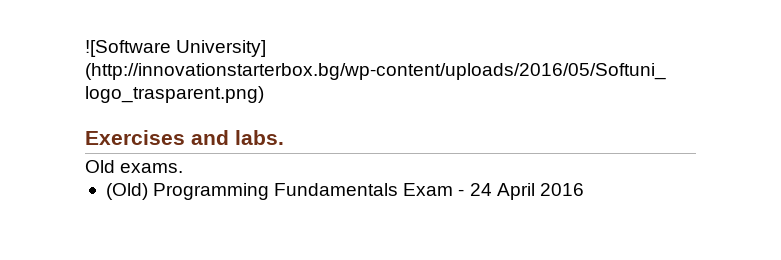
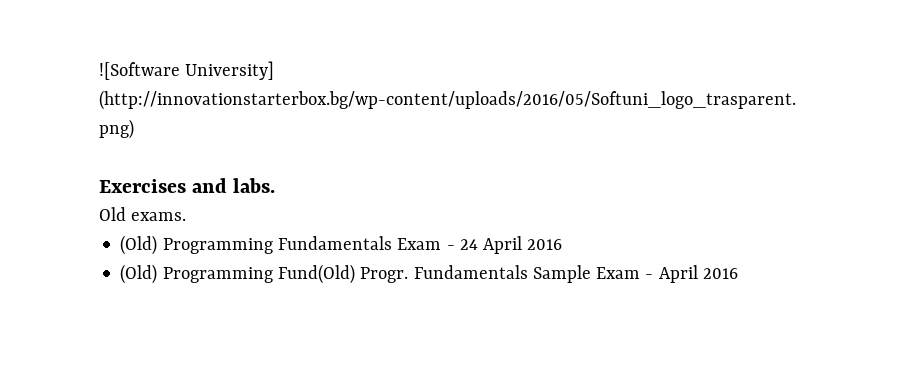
+ (Old) Programming Fund(Old) Progr. Fundamentals Sample Exam - April 2016

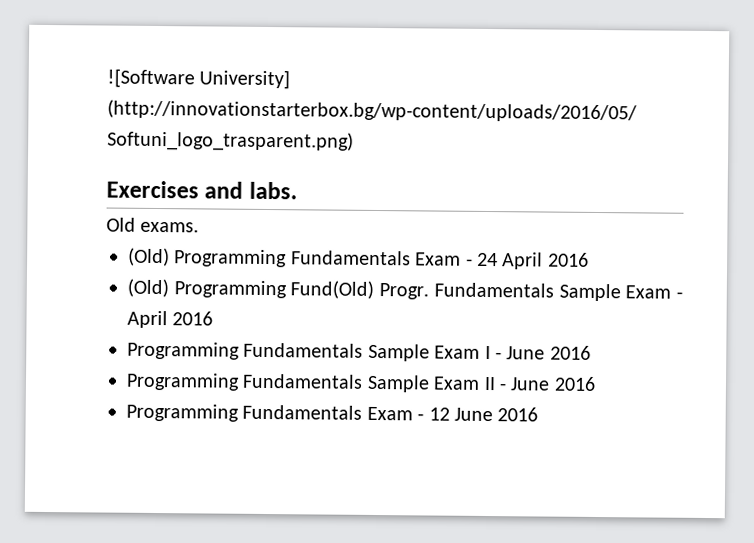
+ Programming Fundamentals Sample Exam I - June 2016
+ Programming Fundamentals Sample Exam II - June 2016
+ Programming Fundamentals Exam - 12 June 2016

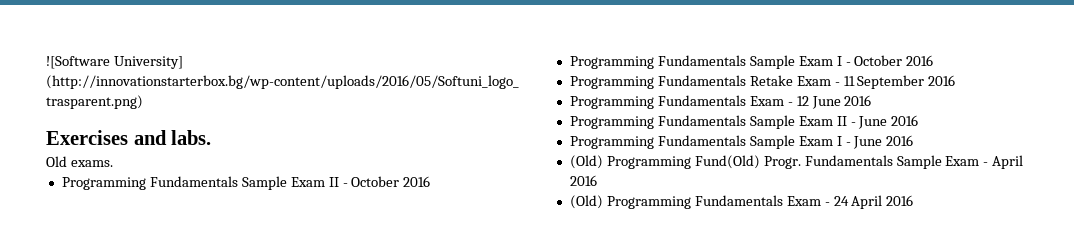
- (Old) Programming Fundamentals Exam - 24 April 2016
- (Old) Programming Fund(Old) Progr. Fundamentals Sample Exam - April 2016
- Programming Fundamentals Sample Exam I - June 2016
+ Programming Fundamentals Sample Exam II - October 2016
+ Programming Fundamentals Sample Exam I - October 2016
+ Programming Fundamentals Retake Exam - 11 September 2016
+ Programming Fundamentals Exam - 12 June 2016
- Programming Fundamentals Exam - 12 June 2016
+ Programming Fundamentals Sample Exam I - June 2016
+ (Old) Programming Fund(Old) Progr. Fundamentals Sample Exam - April 2016
+ (Old) Programming Fundamentals Exam - 24 April 2016

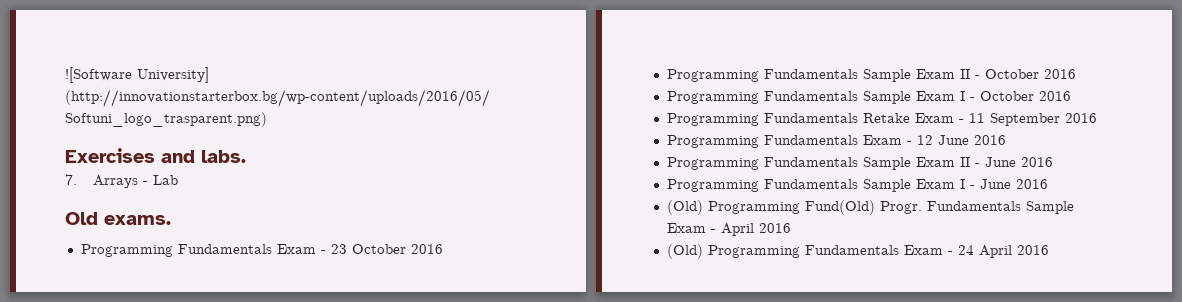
+ 7. Arrays - Lab
  Old exams.
+ Programming Fundamentals Exam - 23 October 2016

